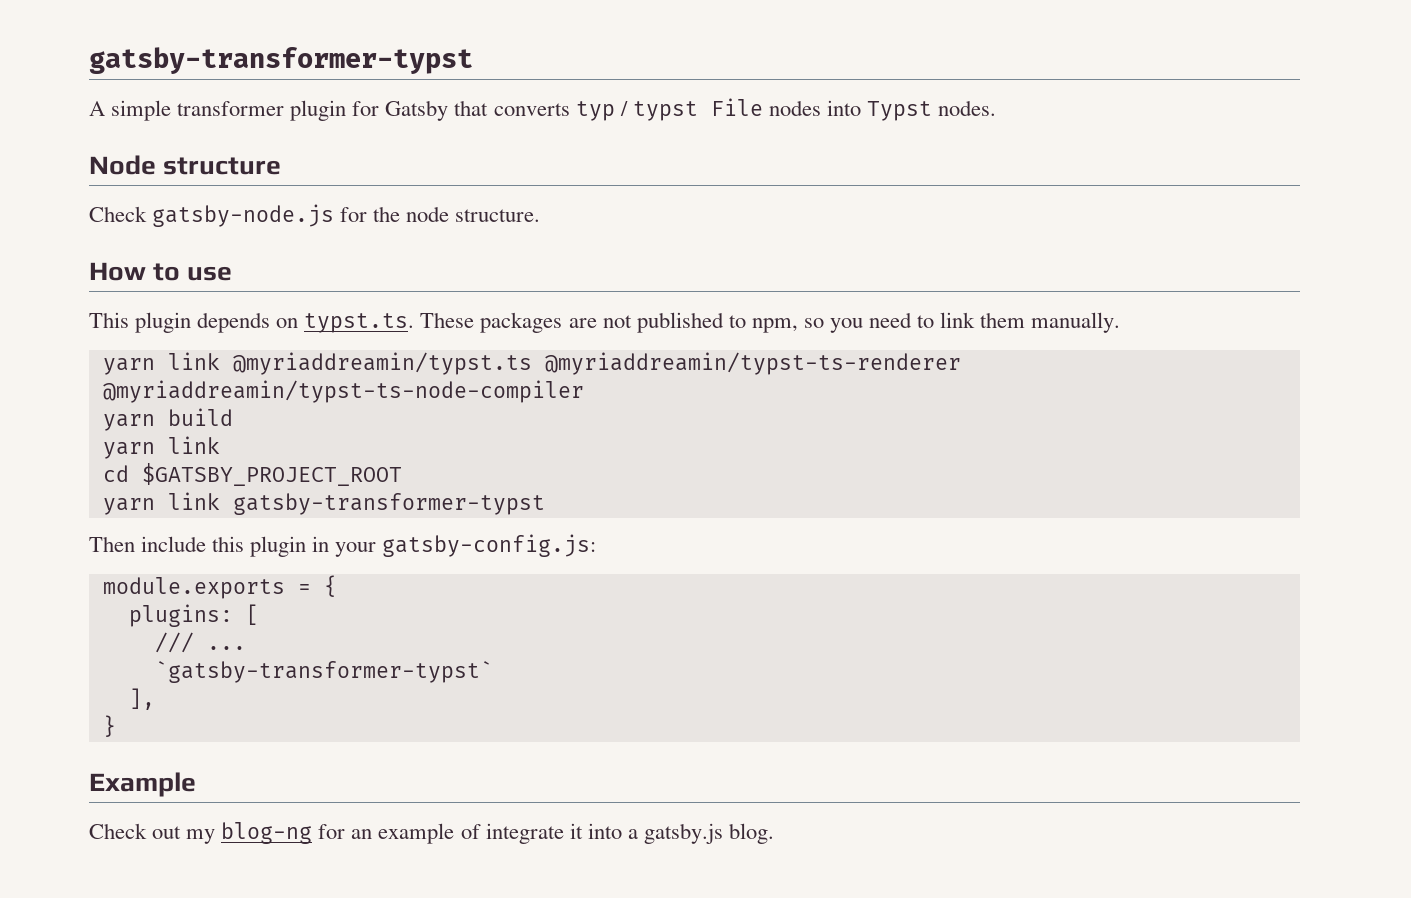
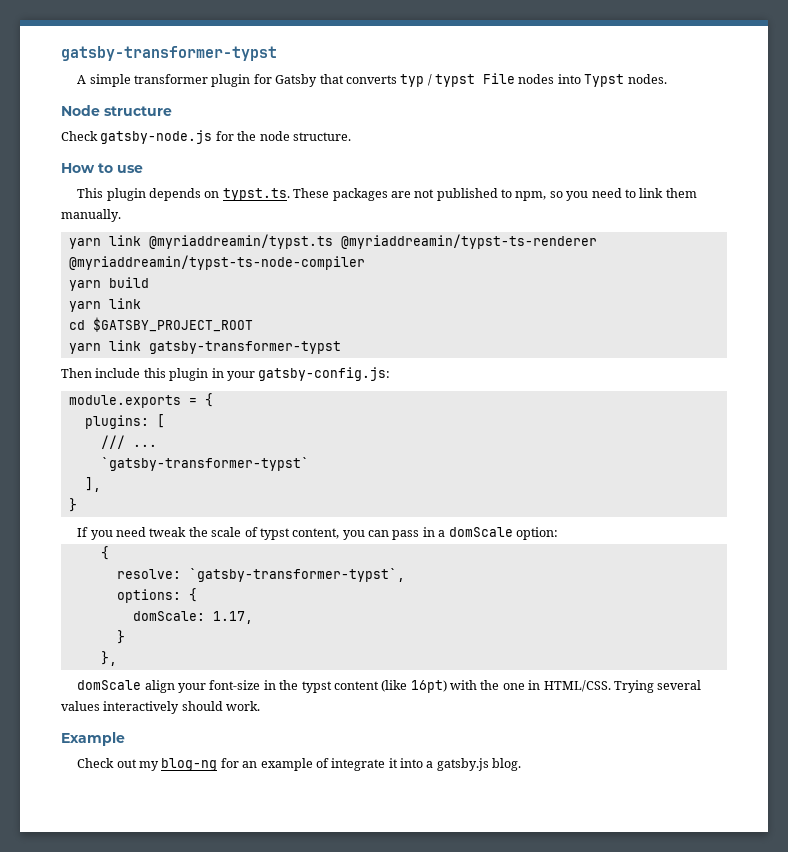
+ If you need tweak the scale of typst content, you can pass in a domScale option:
+ {
+ resolve: `gatsby-transformer-typst`,
+ options: {
+ domScale: 1.17,
+ }
+ },
+ domScale align your font-size in the typst content (like 16pt) with the one in HTML/CSS. Trying several values interactively should work.

